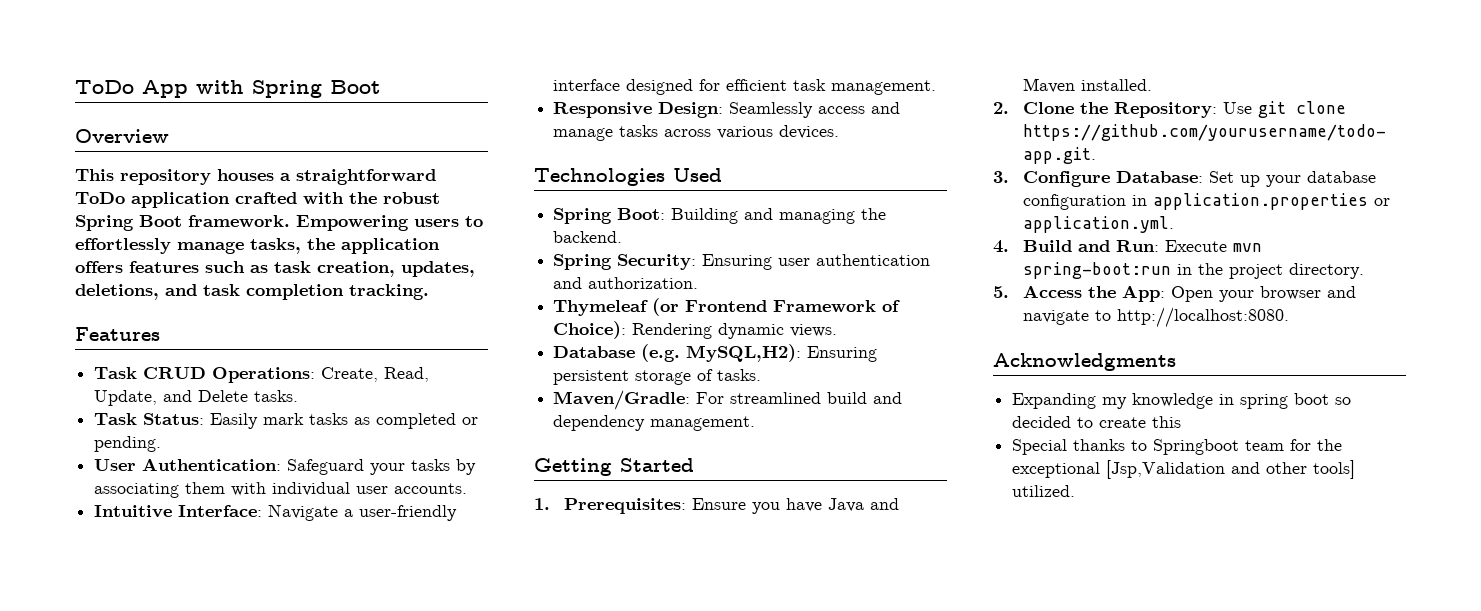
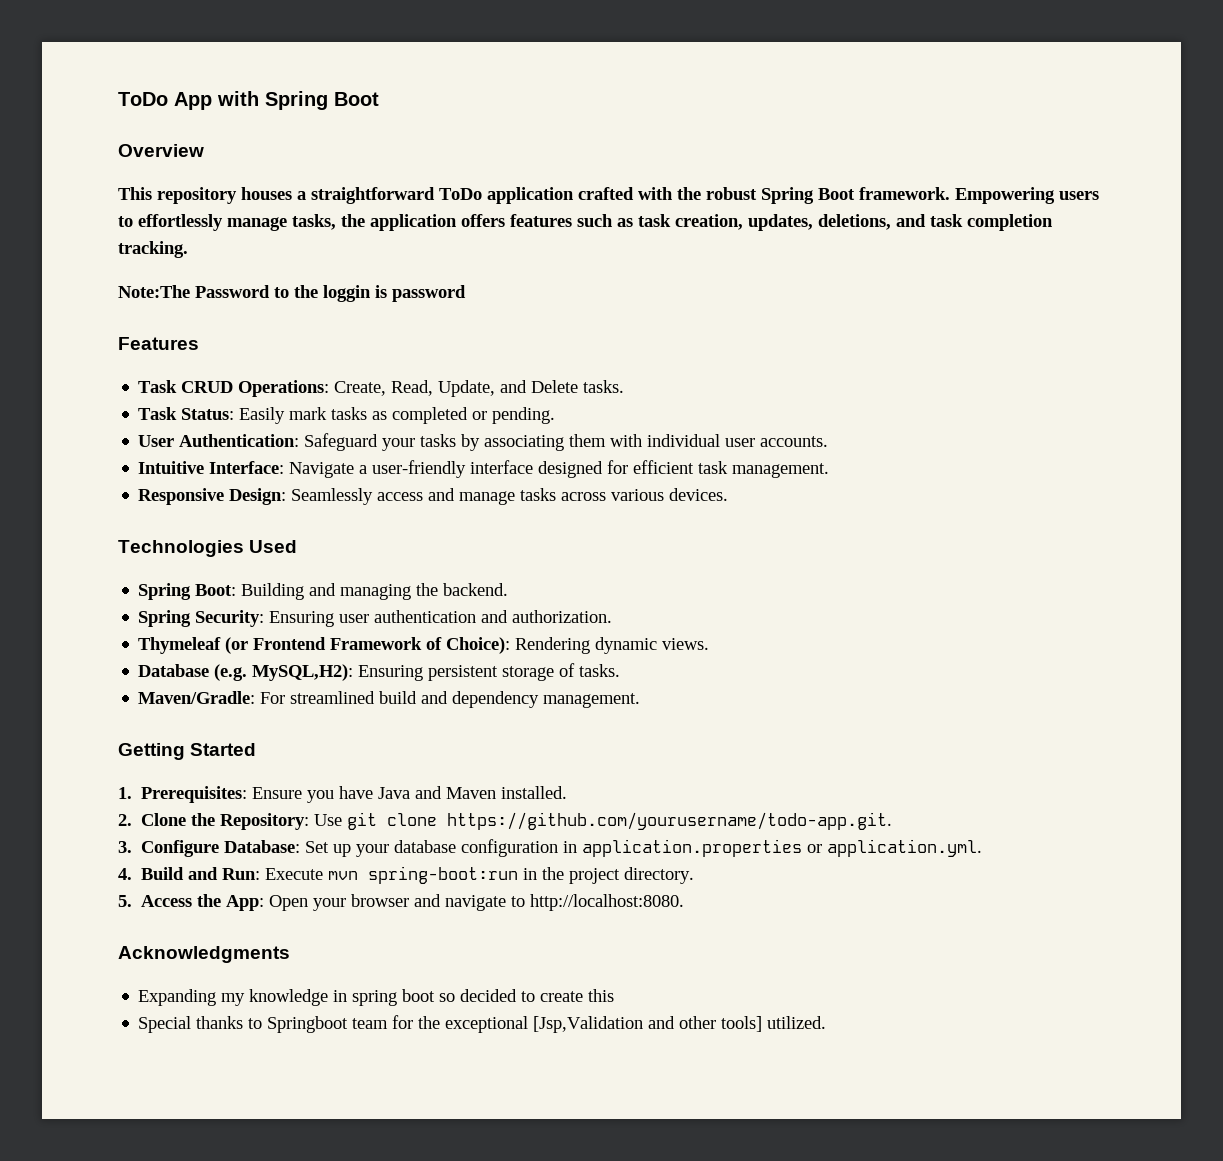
+ Note:The Password to the loggin is password

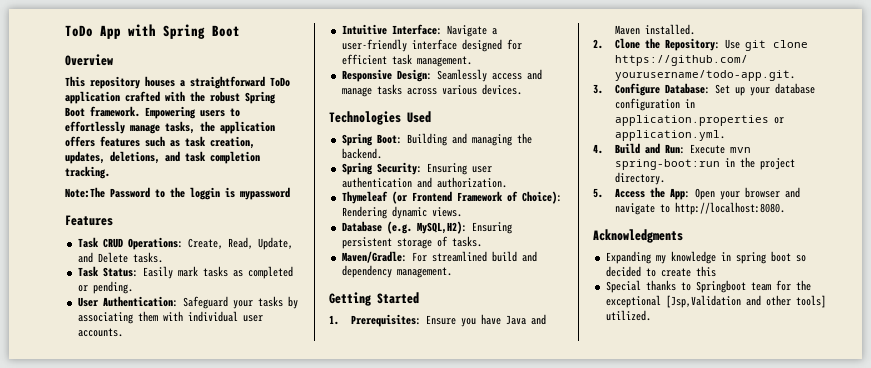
- Note:The Password to the loggin is password
+ Note:The Password to the loggin is mypassword

